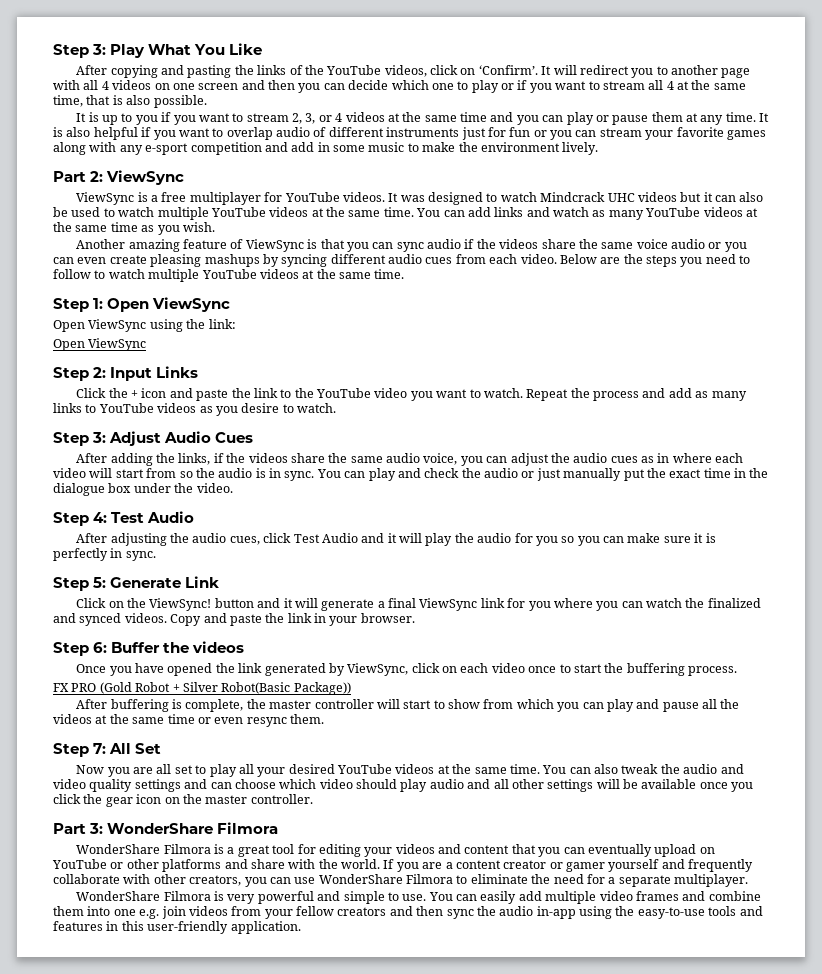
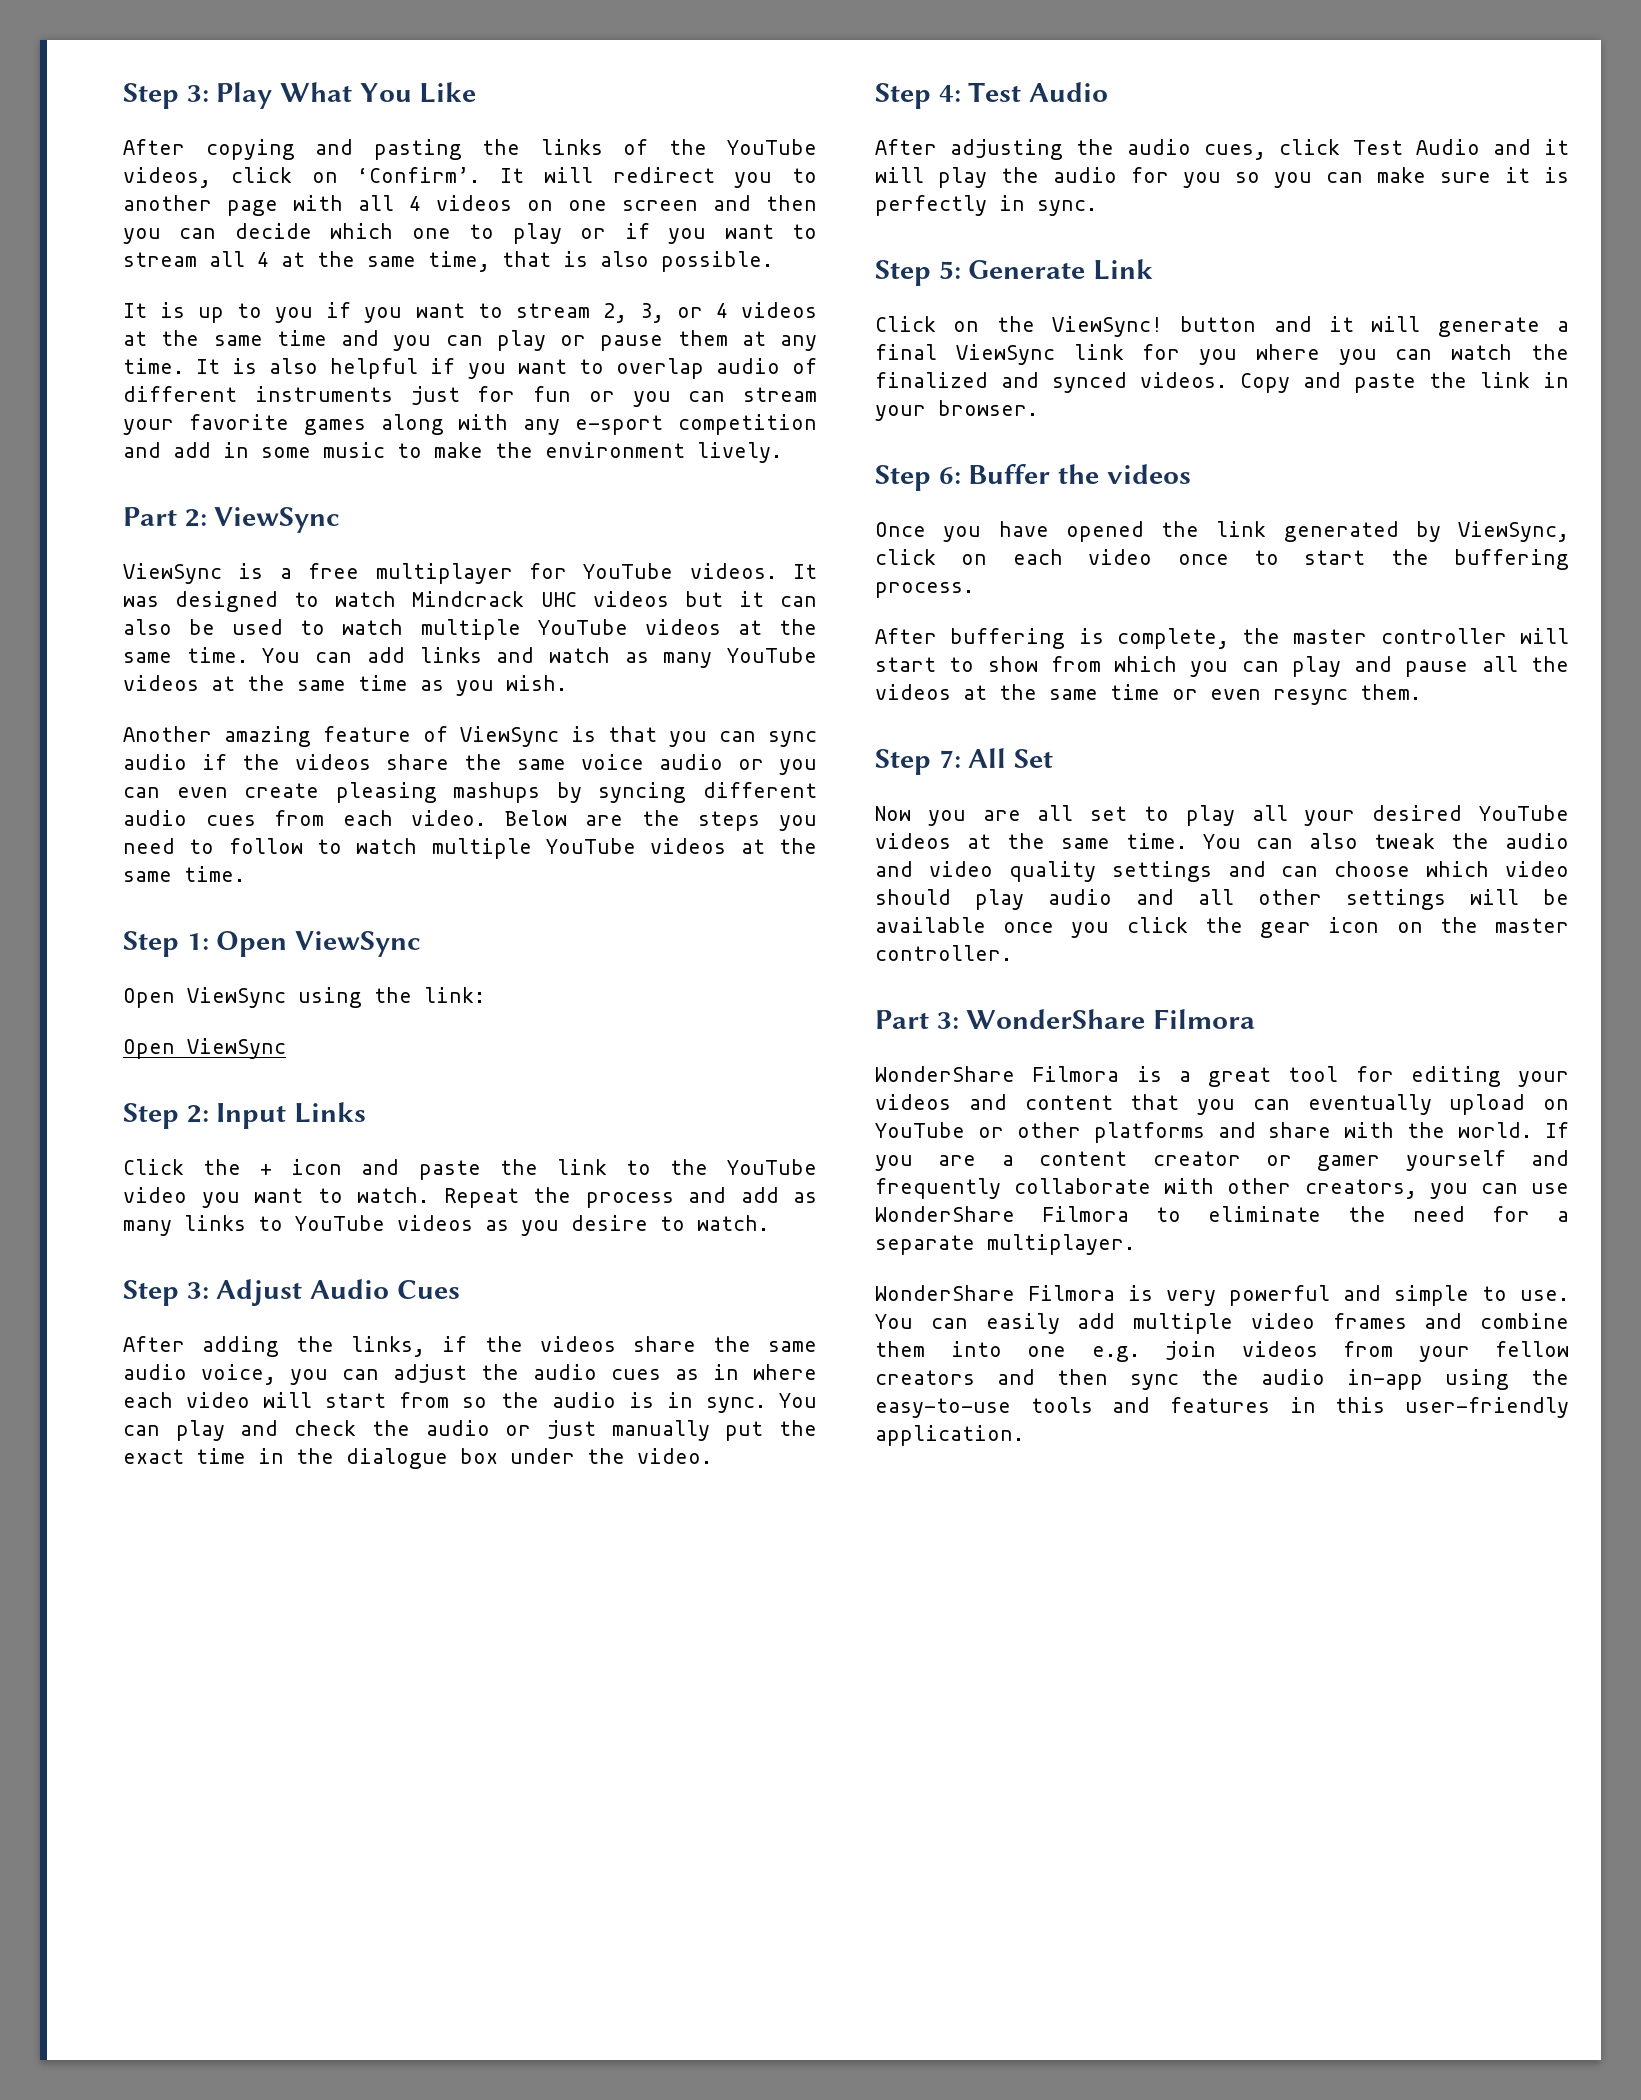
- FX PRO (Gold Robot + Silver Robot(Basic Package))

